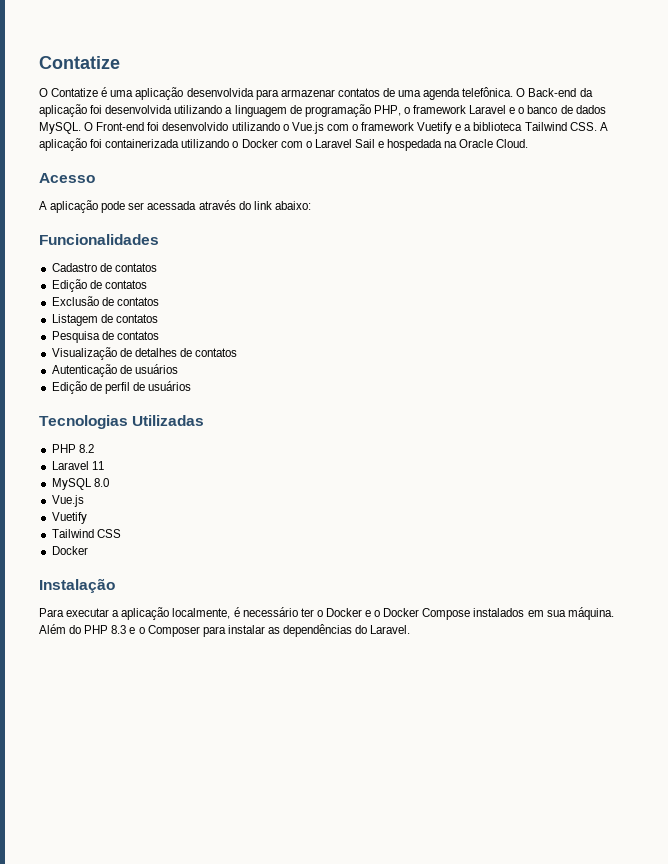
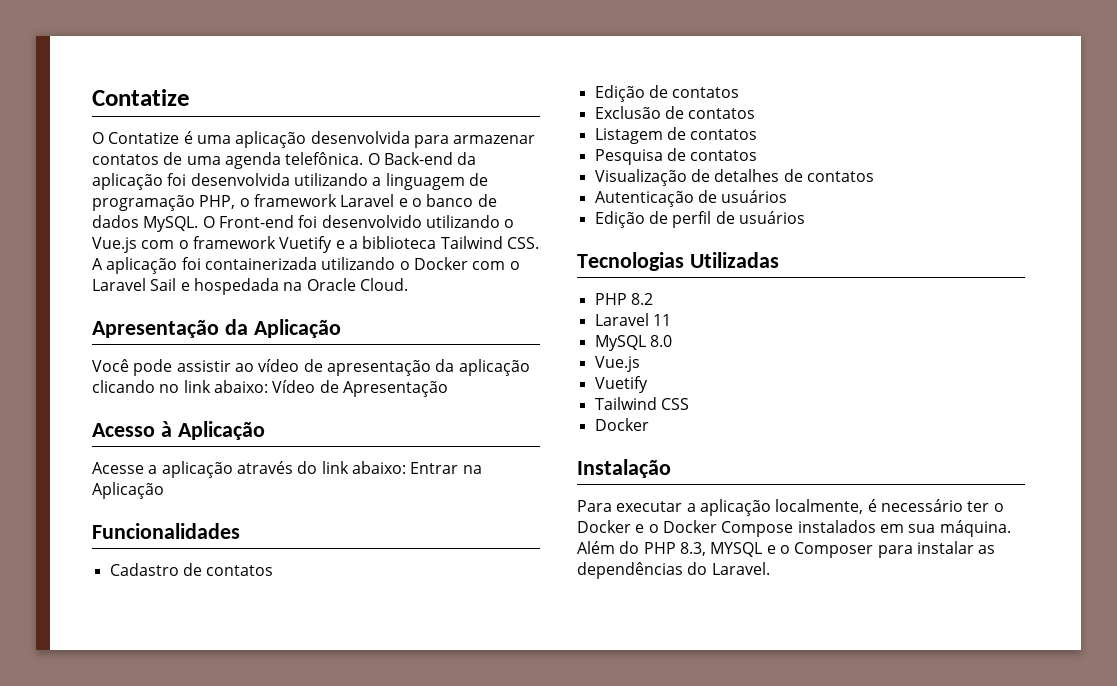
- Acesso
- A aplicação pode ser acessada através do link abaixo:
+ Apresentação da Aplicação
+ Você pode assistir ao vídeo de apresentação da aplicação clicando no link abaixo: Vídeo de Apresentação
+ Acesso à Aplicação
+ Acesse a aplicação através do link abaixo: Entrar na Aplicação
- Além do PHP 8.3 e o Composer para instalar as dependências do Laravel.
+ Além do PHP 8.3, MYSQL e o Composer para instalar as dependências do Laravel.

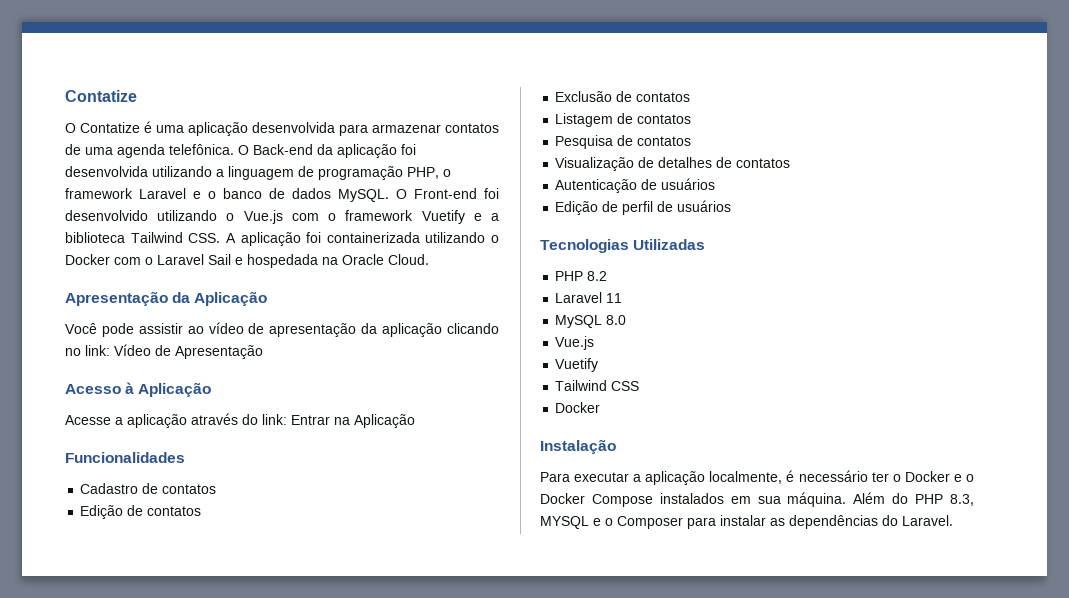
- Você pode assistir ao vídeo de apresentação da aplicação clicando no link abaixo: Vídeo de Apresentação
+ Você pode assistir ao vídeo de apresentação da aplicação clicando no link: Vídeo de Apresentação
- Acesse a aplicação através do link abaixo: Entrar na Aplicação
+ Acesse a aplicação através do link: Entrar na Aplicação

